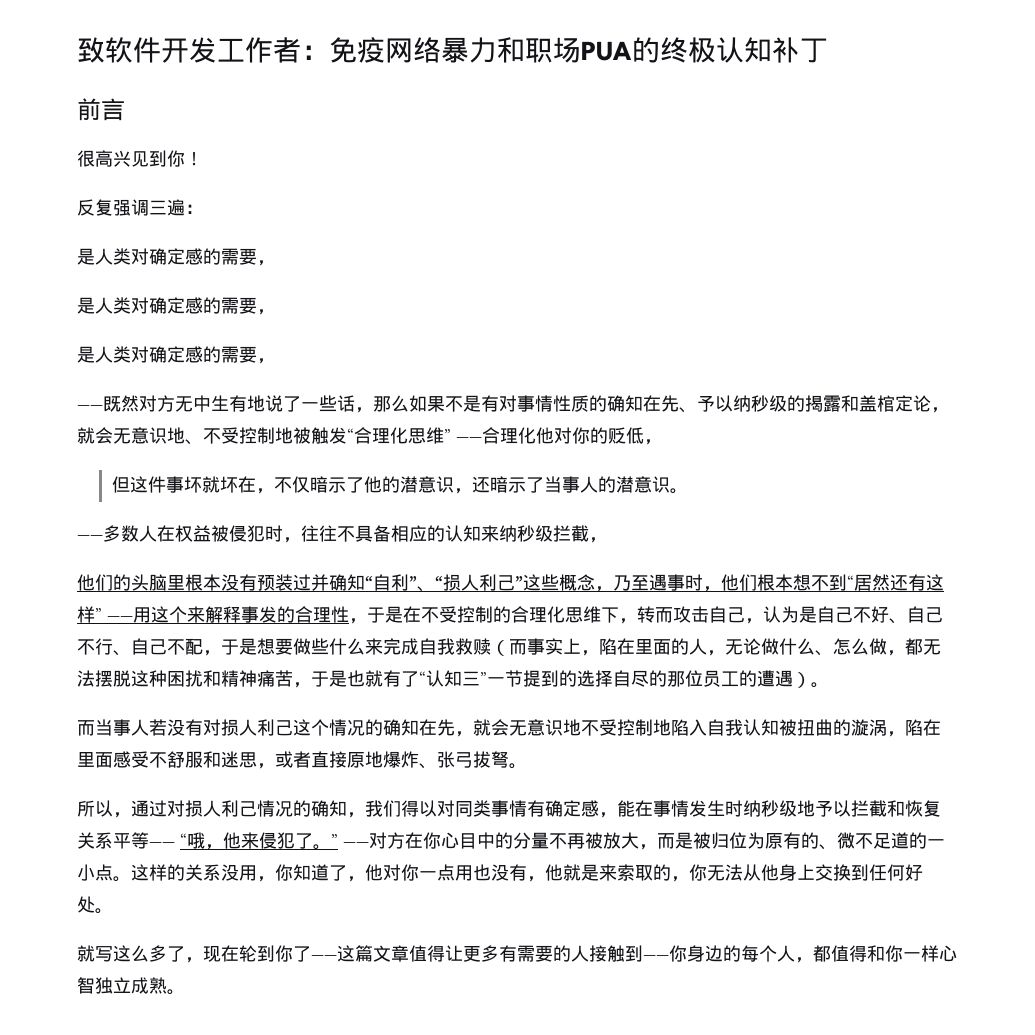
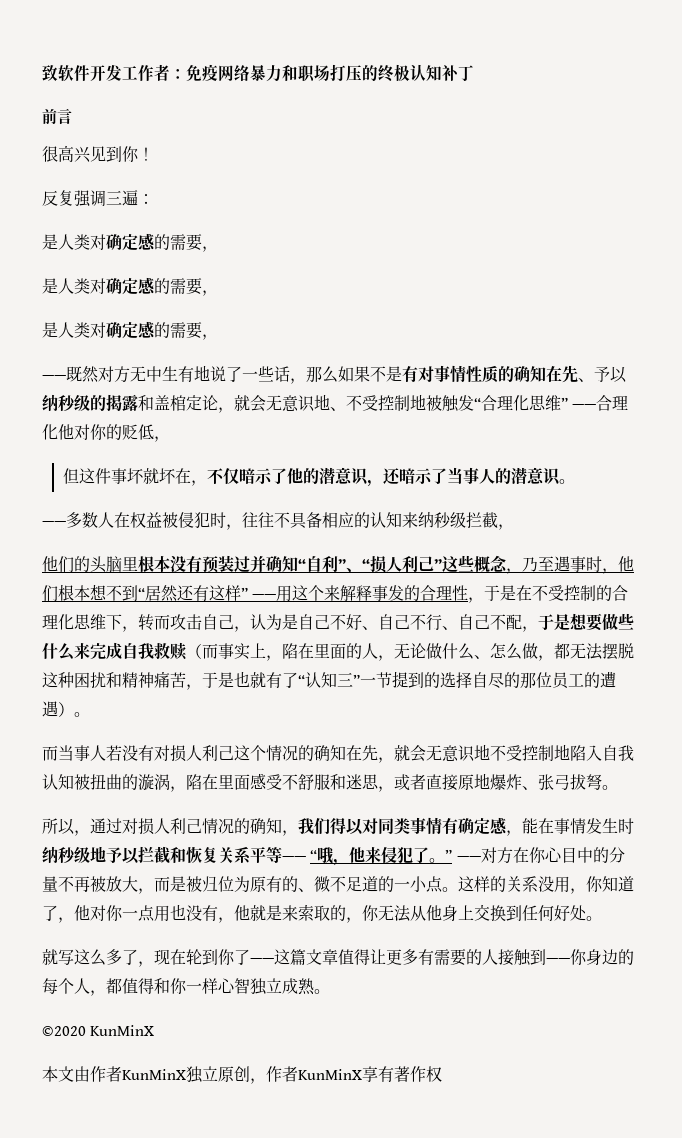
- 致软件开发工作者：免疫网络暴力和职场PUA的终极认知补丁
+ 致软件开发工作者：免疫网络暴力和职场打压的终极认知补丁
+ ©2020 KunMinX
+ 本文由作者KunMinX独立原创，作者KunMinX享有著作权

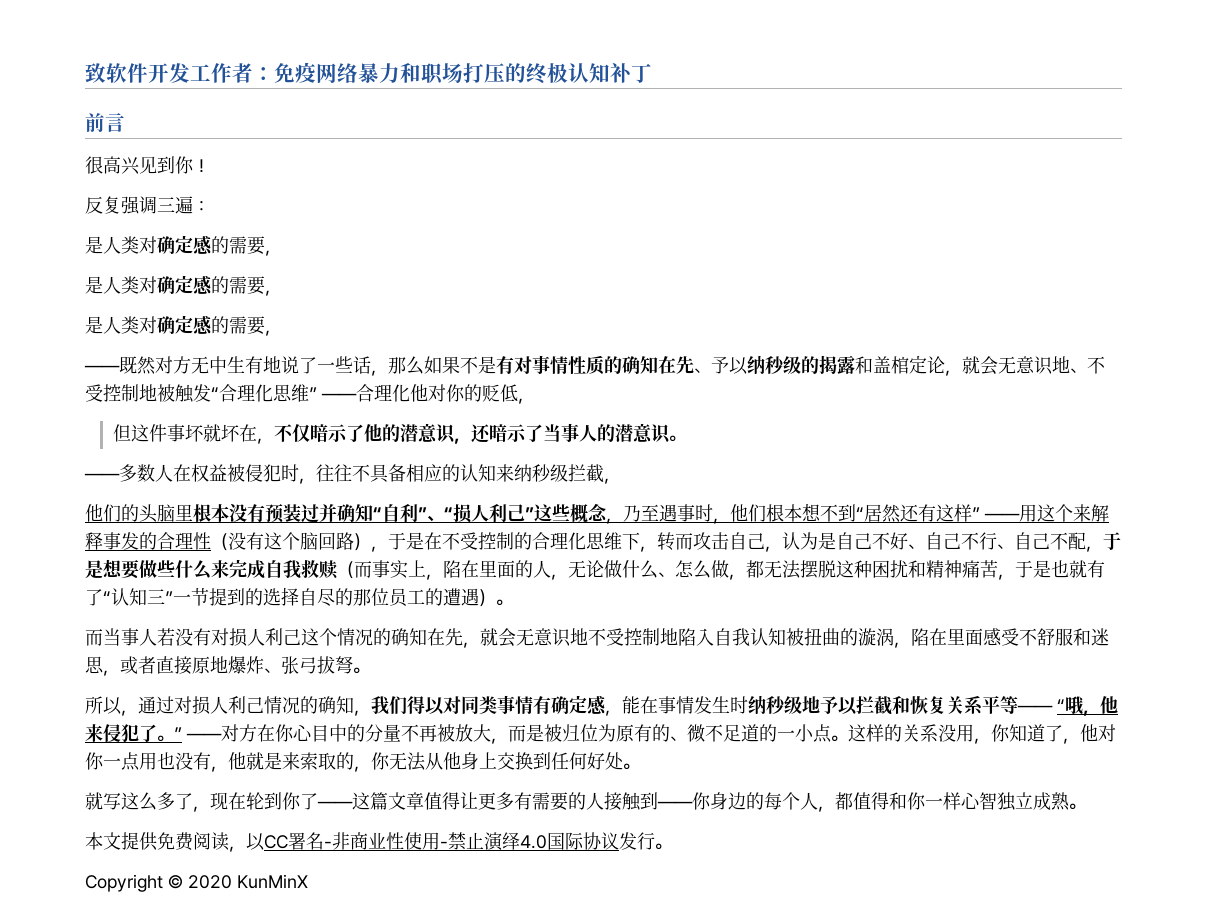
- 他们的头脑里根本没有预装过并确知“自利”、“损人利己”这些概念，乃至遇事时，他们根本想不到“居然还有这样” ——用这个来解释事发的合理性，于是在不受控制的合理化思维下，转而攻击自己，认为是自己不好、自己不行、自己不配，于是想要做些什么来完成自我救赎（而事实上，陷在里面的人，无论做什么、怎么做，都无法摆脱这种困扰和精神痛苦，于是也就有了“认知三”一节提到的选择自尽的那位员工的遭遇）。
+ 他们的头脑里根本没有预装过并确知“自利”、“损人利己”这些概念，乃至遇事时，他们根本想不到“居然还有这样” ——用这个来解释事发的合理性（没有这个脑回路），于是在不受控制的合理化思维下，转而攻击自己，认为是自己不好、自己不行、自己不配，于是想要做些什么来完成自我救赎（而事实上，陷在里面的人，无论做什么、怎么做，都无法摆脱这种困扰和精神痛苦，于是也就有了“认知三”一节提到的选择自尽的那位员工的遭遇）。
- ©2020 KunMinX
- 本文由作者KunMinX独立原创，作者KunMinX享有著作权
+ 本文提供免费阅读，以CC署名-非商业性使用-禁止演绎4.0国际协议发行。
+ Copyright © 2020 KunMinX

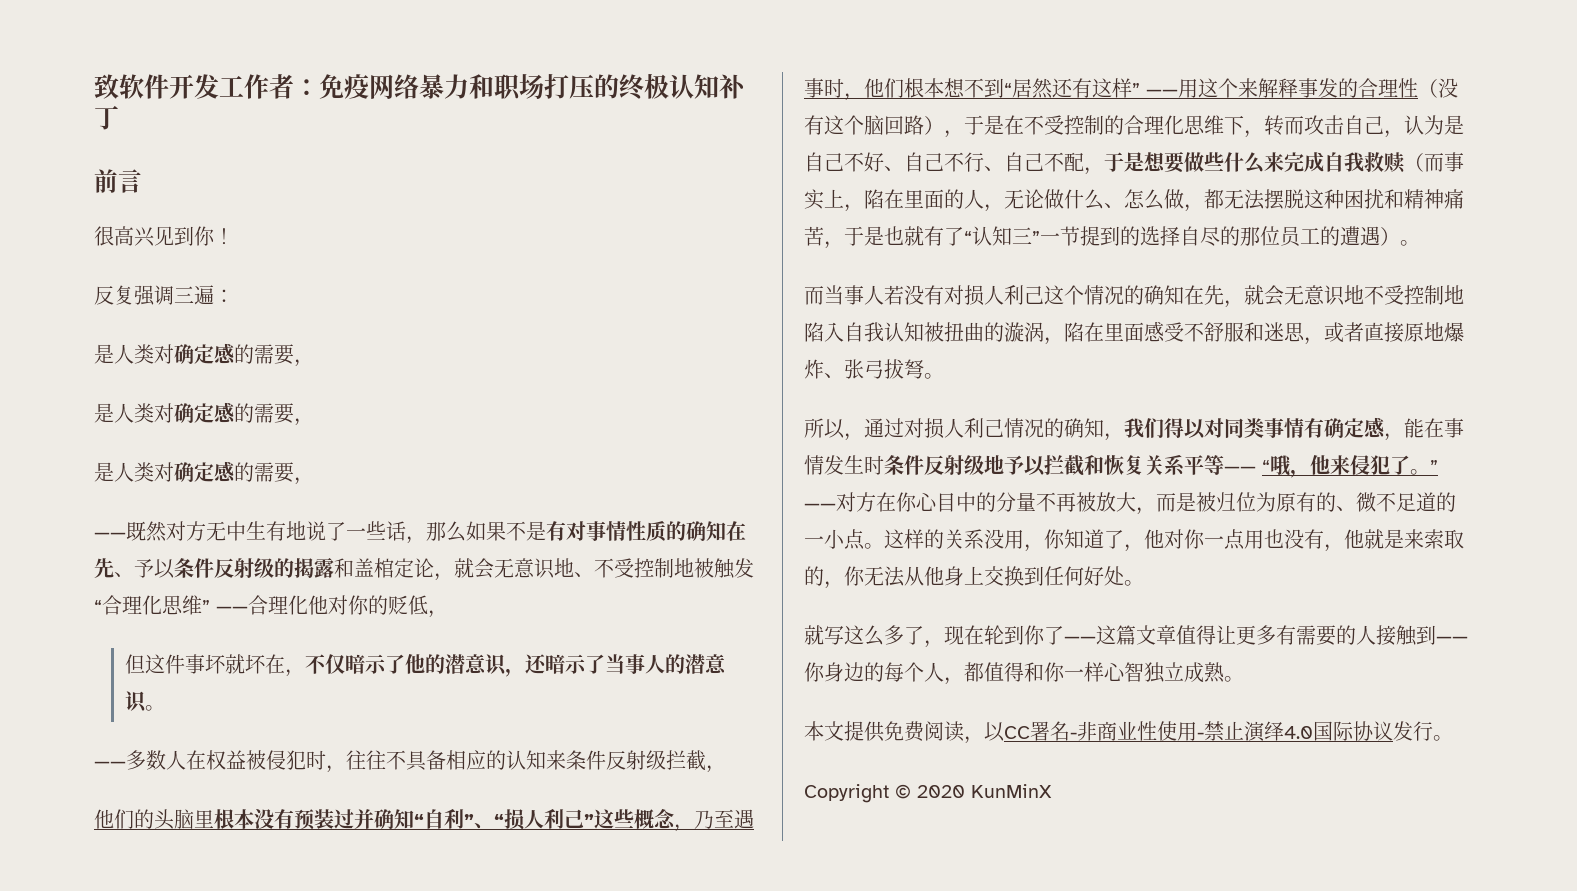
- ——既然对方无中生有地说了一些话，那么如果不是有对事情性质的确知在先、予以纳秒级的揭露和盖棺定论，就会无意识地、不受控制地被触发“合理化思维” ——合理化他对你的贬低，
+ ——既然对方无中生有地说了一些话，那么如果不是有对事情性质的确知在先、予以条件反射级的揭露和盖棺定论，就会无意识地、不受控制地被触发“合理化思维” ——合理化他对你的贬低，
- ——多数人在权益被侵犯时，往往不具备相应的认知来纳秒级拦截，
+ ——多数人在权益被侵犯时，往往不具备相应的认知来条件反射级拦截，
- 所以，通过对损人利己情况的确知，我们得以对同类事情有确定感，能在事情发生时纳秒级地予以拦截和恢复关系平等—— “哦，他来侵犯了。” ——对方在你心目中的分量不再被放大，而是被归位为原有的、微不足道的一小点。
+ 所以，通过对损人利己情况的确知，我们得以对同类事情有确定感，能在事情发生时条件反射级地予以拦截和恢复关系平等—— “哦，他来侵犯了。” ——对方在你心目中的分量不再被放大，而是被归位为原有的、微不足道的一小点。

